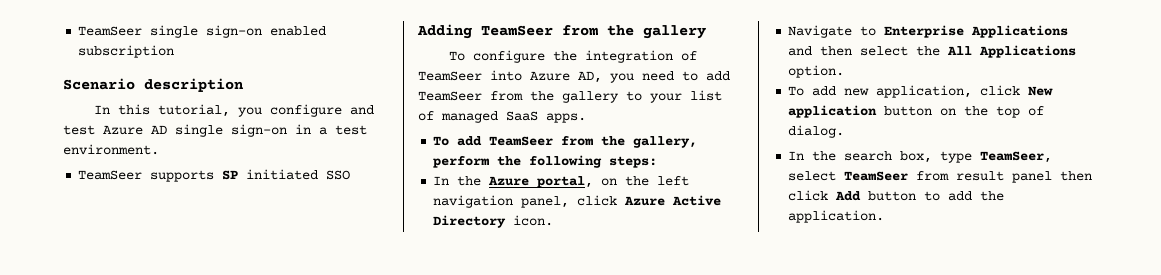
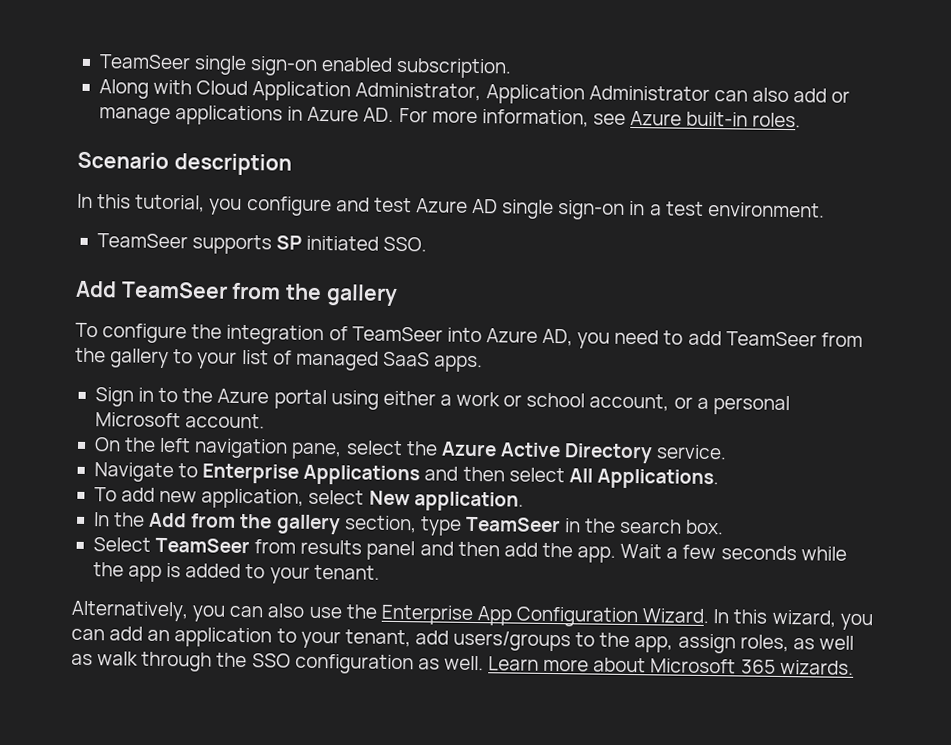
- TeamSeer single sign-on enabled subscription
+ TeamSeer single sign-on enabled subscription.
+ Along with Cloud Application Administrator, Application Administrator can also add or manage applications in Azure AD. For more information, see Azure built-in roles.
- TeamSeer supports SP initiated SSO
- Adding TeamSeer from the gallery
+ TeamSeer supports SP initiated SSO.
+ Add TeamSeer from the gallery
- To add TeamSeer from the gallery, perform the following steps:
- In the Azure portal, on the left navigation panel, click Azure Active Directory icon.
+ Sign in to the Azure portal using either a work or school account, or a personal Microsoft account.
+ On the left navigation pane, select the Azure Active Directory service.
- Navigate to Enterprise Applications and then select the All Applications option.
+ Navigate to Enterprise Applications and then select All Applications.
- To add new application, click New application button on the top of dialog.
- In the search box, type TeamSeer, select TeamSeer from result panel then click Add button to add the application.
+ To add new application, select New application.
+ In the Add from the gallery section, type TeamSeer in the search box.
+ Select TeamSeer from results panel and then add the app. Wait a few seconds while the app is added to your tenant.
+ Alternatively, you can also use the Enterprise App Configuration Wizard. In this wizard, you can add an application to your tenant, add users/groups to the app, assign roles, as well as walk through the SSO configuration as well. Learn more about Microsoft 365 wizards.

